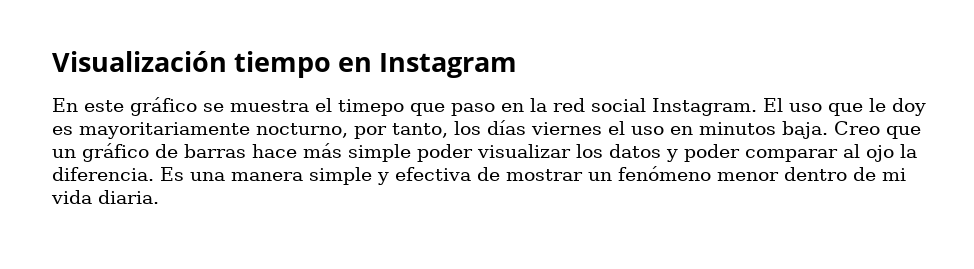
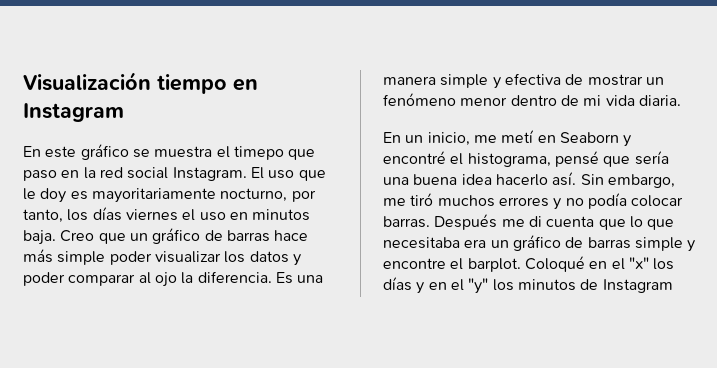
+ En un inicio, me metí en Seaborn y encontré el histograma, pensé que sería una buena idea hacerlo así. Sin embargo, me tiró muchos errores y no podía colocar barras. Después me di cuenta que lo que necesitaba era un gráfico de barras simple y encontre el barplot. Coloqué en el "x" los días y en el "y" los minutos de Instagram

